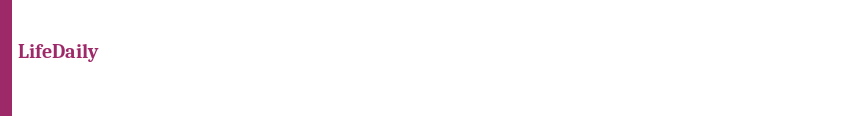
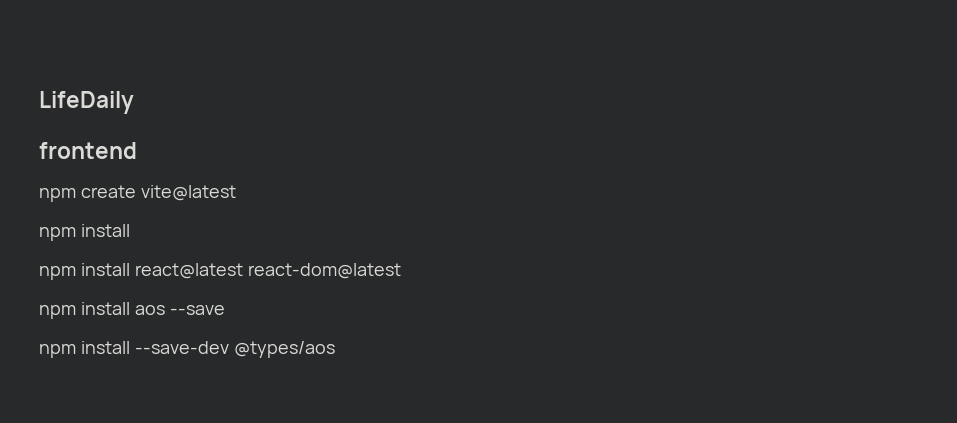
+ frontend
+ npm create vite@latest
+ npm install
+ npm install react@latest react-dom@latest
+ npm install aos --save
+ npm install --save-dev @types/aos

